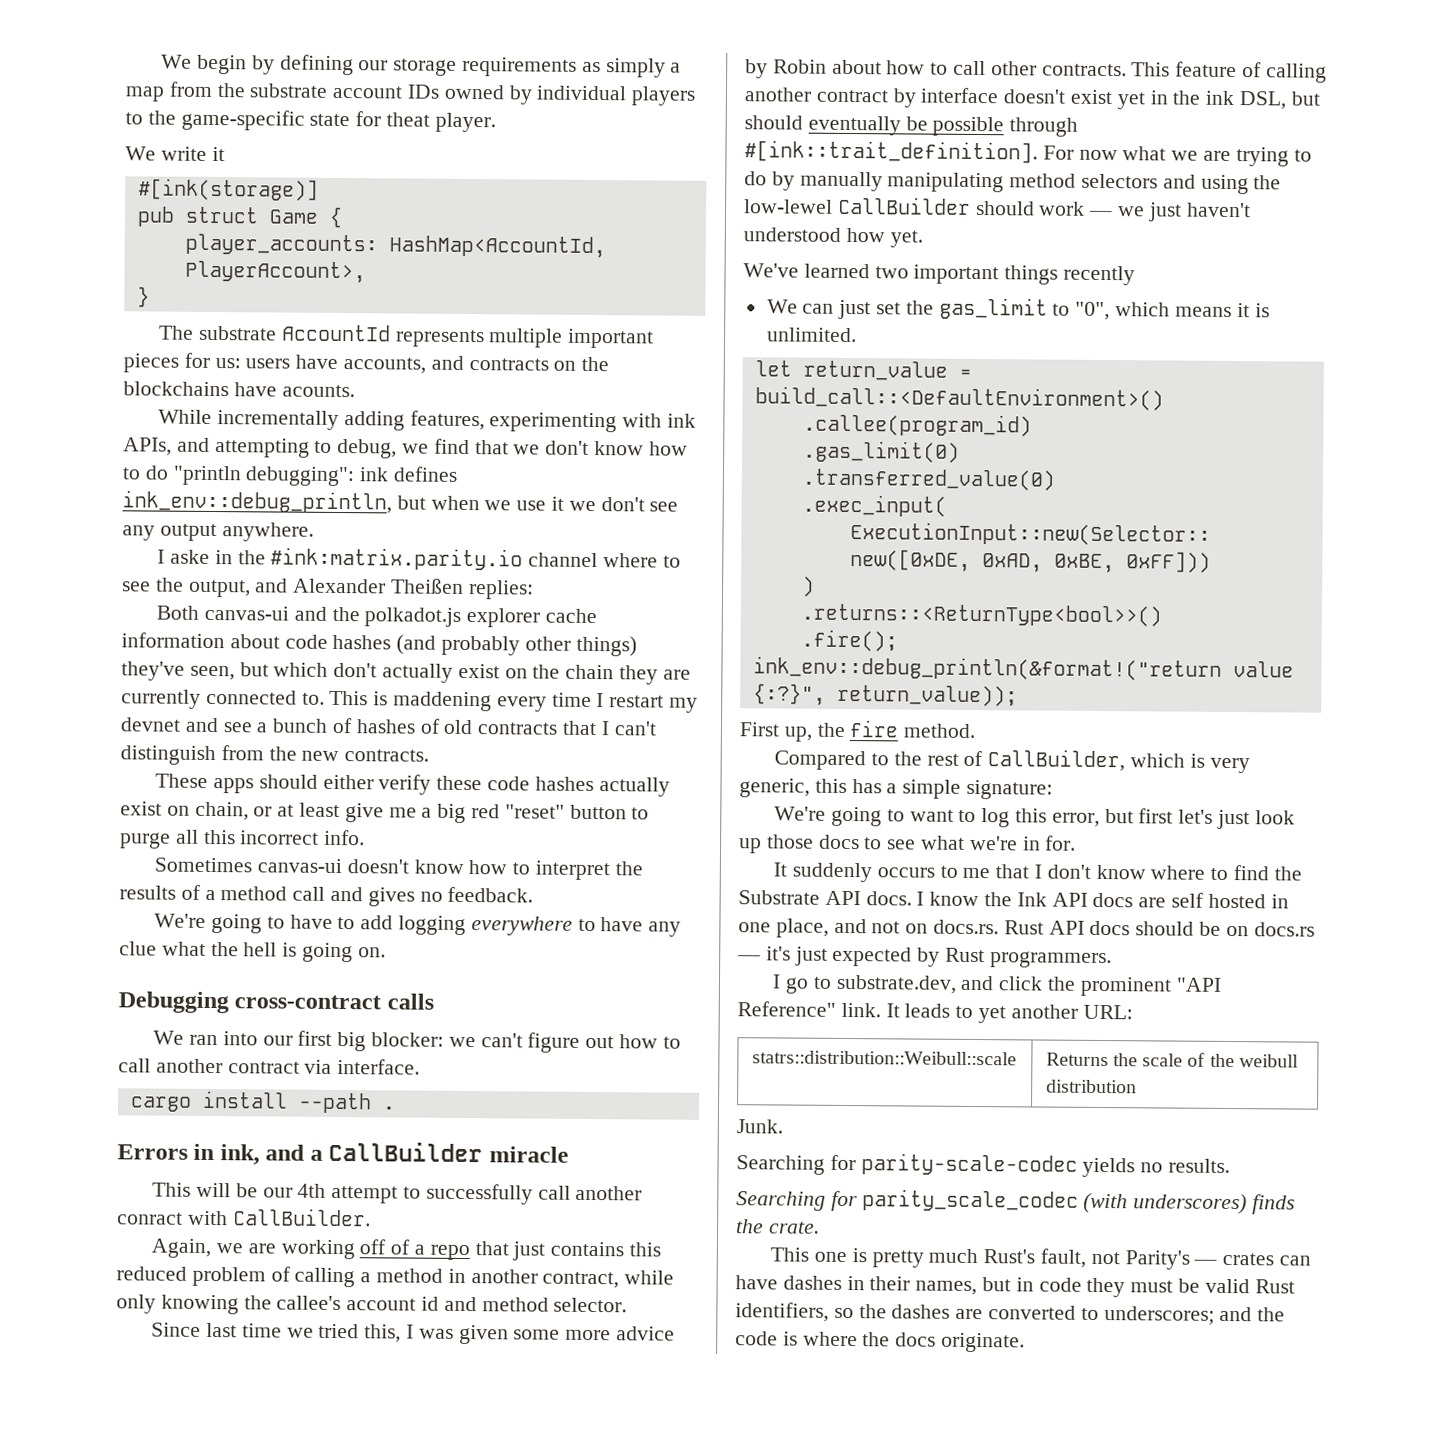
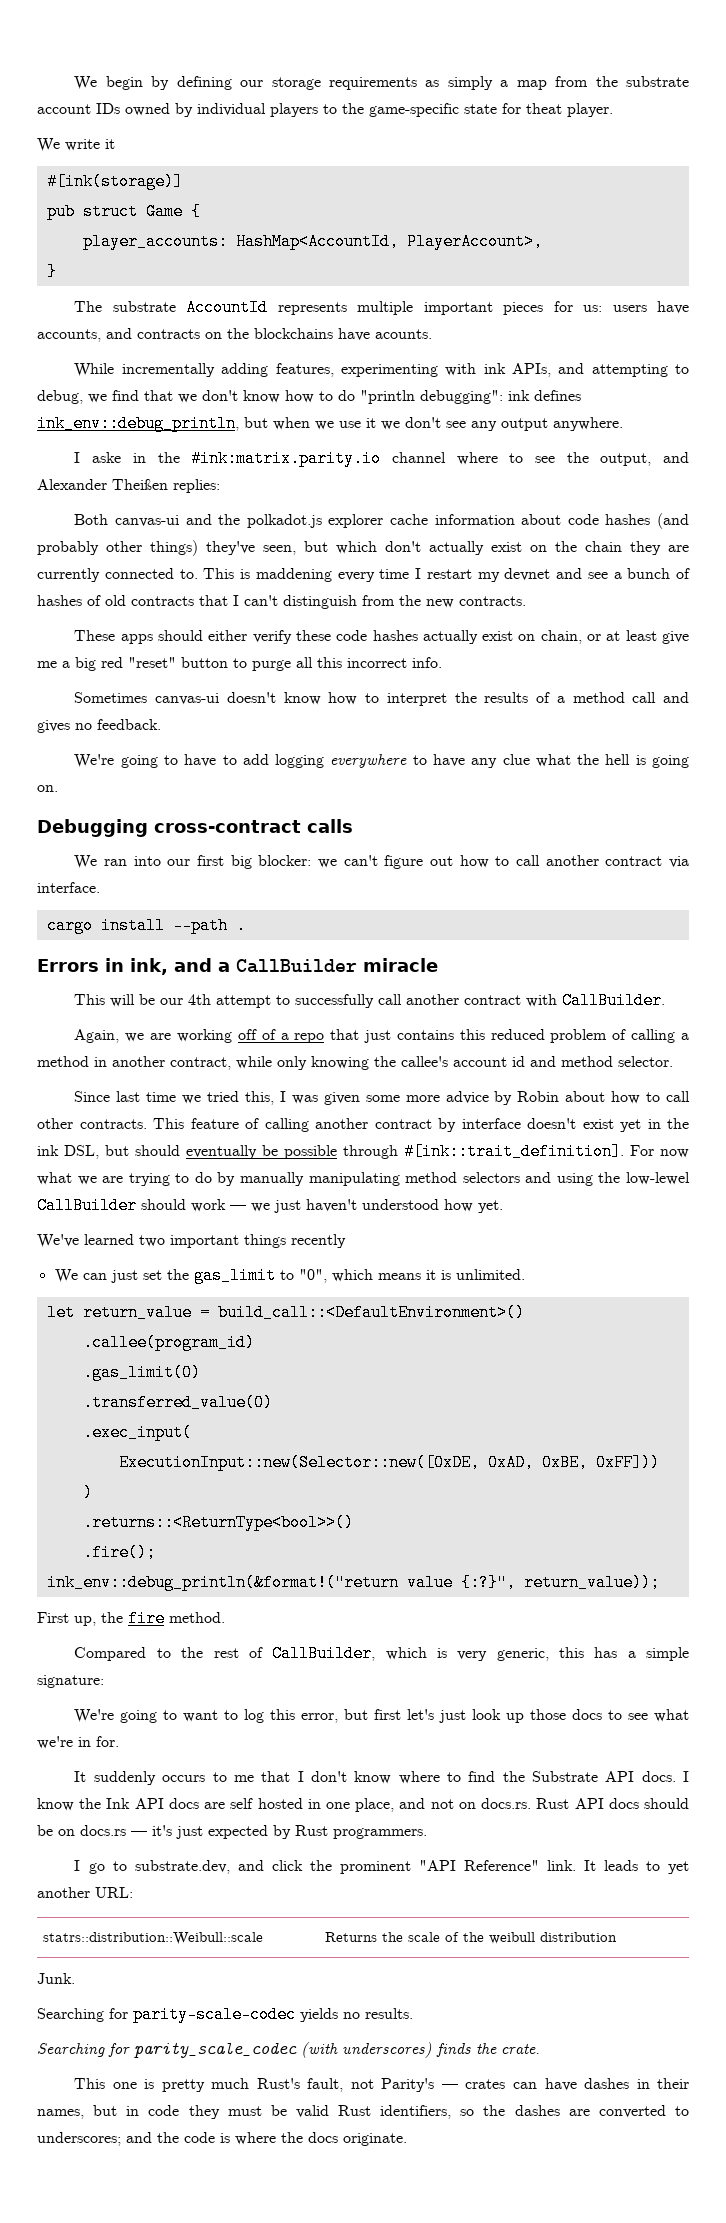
- This will be our 4th attempt to successfully call another conract with CallBuilder.
+ This will be our 4th attempt to successfully call another contract with CallBuilder.

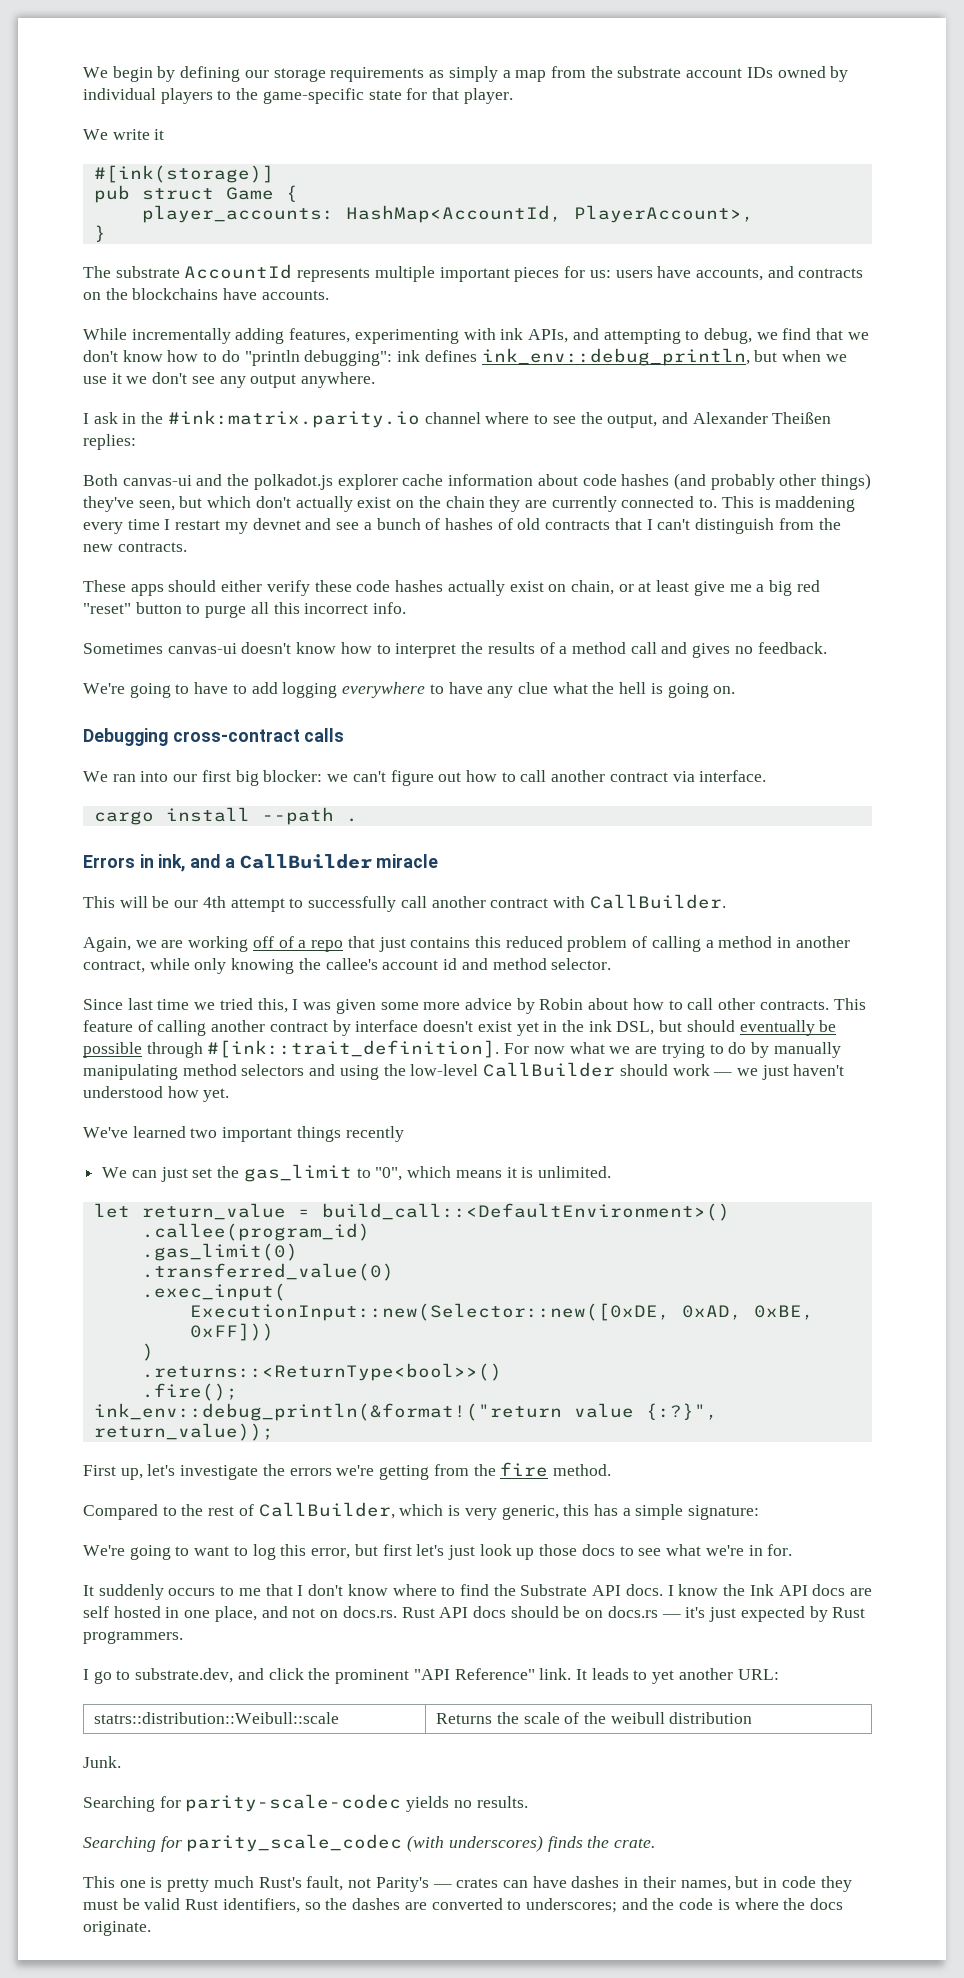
- We begin by defining our storage requirements as simply a map from the substrate account IDs owned by individual players to the game-specific state for theat player.
+ We begin by defining our storage requirements as simply a map from the substrate account IDs owned by individual players to the game-specific state for that player.
- The substrate AccountId represents multiple important pieces for us: users have accounts, and contracts on the blockchains have acounts.
+ The substrate AccountId represents multiple important pieces for us: users have accounts, and contracts on the blockchains have accounts.
- I aske in the #ink:matrix.parity.io channel where to see the output, and Alexander Theißen replies:
+ I ask in the #ink:matrix.parity.io channel where to see the output, and Alexander Theißen replies:
- For now what we are trying to do by manually manipulating method selectors and using the low-lewel CallBuilder should work — we just haven't understood how yet.
+ For now what we are trying to do by manually manipulating method selectors and using the low-level CallBuilder should work — we just haven't understood how yet.
- First up, the fire method.
+ First up, let's investigate the errors we're getting from the fire method.

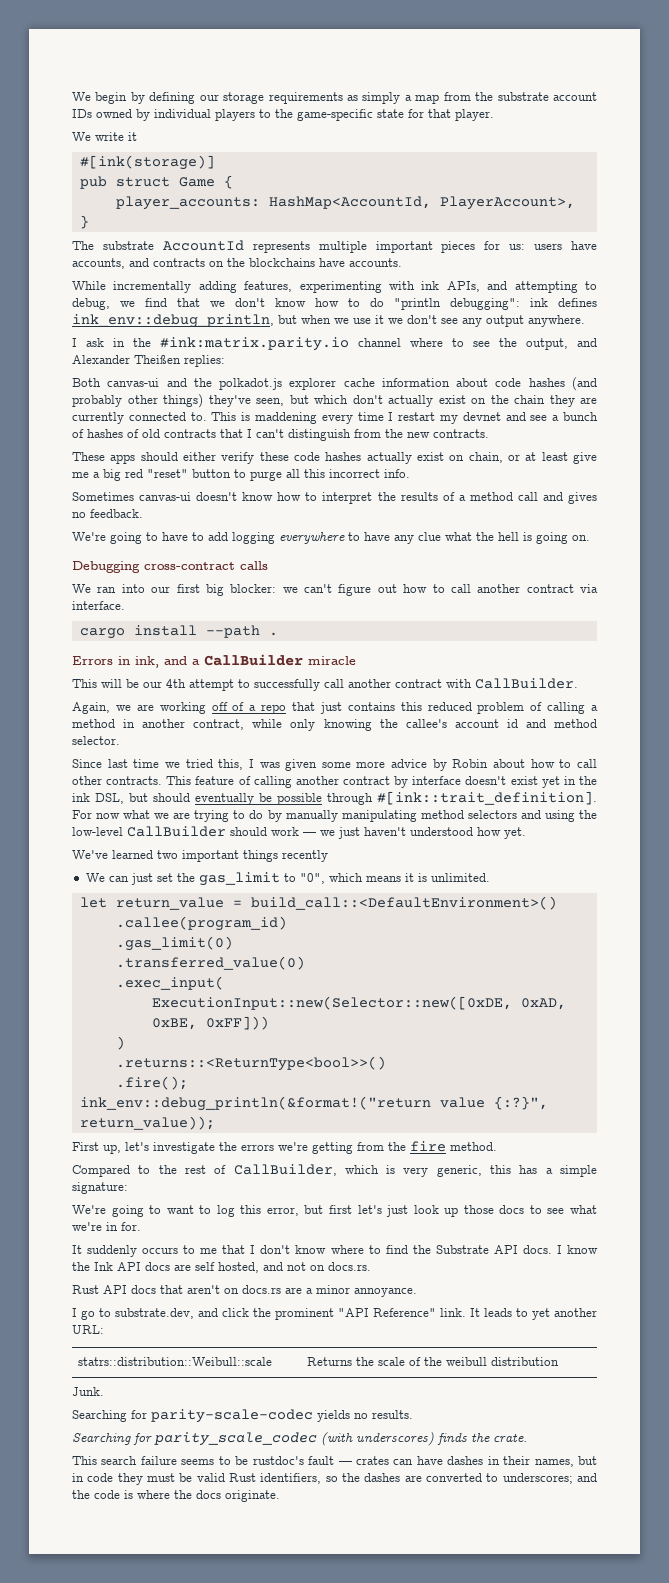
- I know the Ink API docs are self hosted in one place, and not on docs.rs. Rust API docs should be on docs.rs — it's just expected by Rust programmers.
+ I know the Ink API docs are self hosted, and not on docs.rs.
+ Rust API docs that aren't on docs.rs are a minor annoyance.
- This one is pretty much Rust's fault, not Parity's — crates can have dashes in their names, but in code they must be valid Rust identifiers, so the dashes are converted to underscores; and the code is where the docs originate.
+ This search failure seems to be rustdoc's fault — crates can have dashes in their names, but in code they must be valid Rust identifiers, so the dashes are converted to underscores; and the code is where the docs originate.

